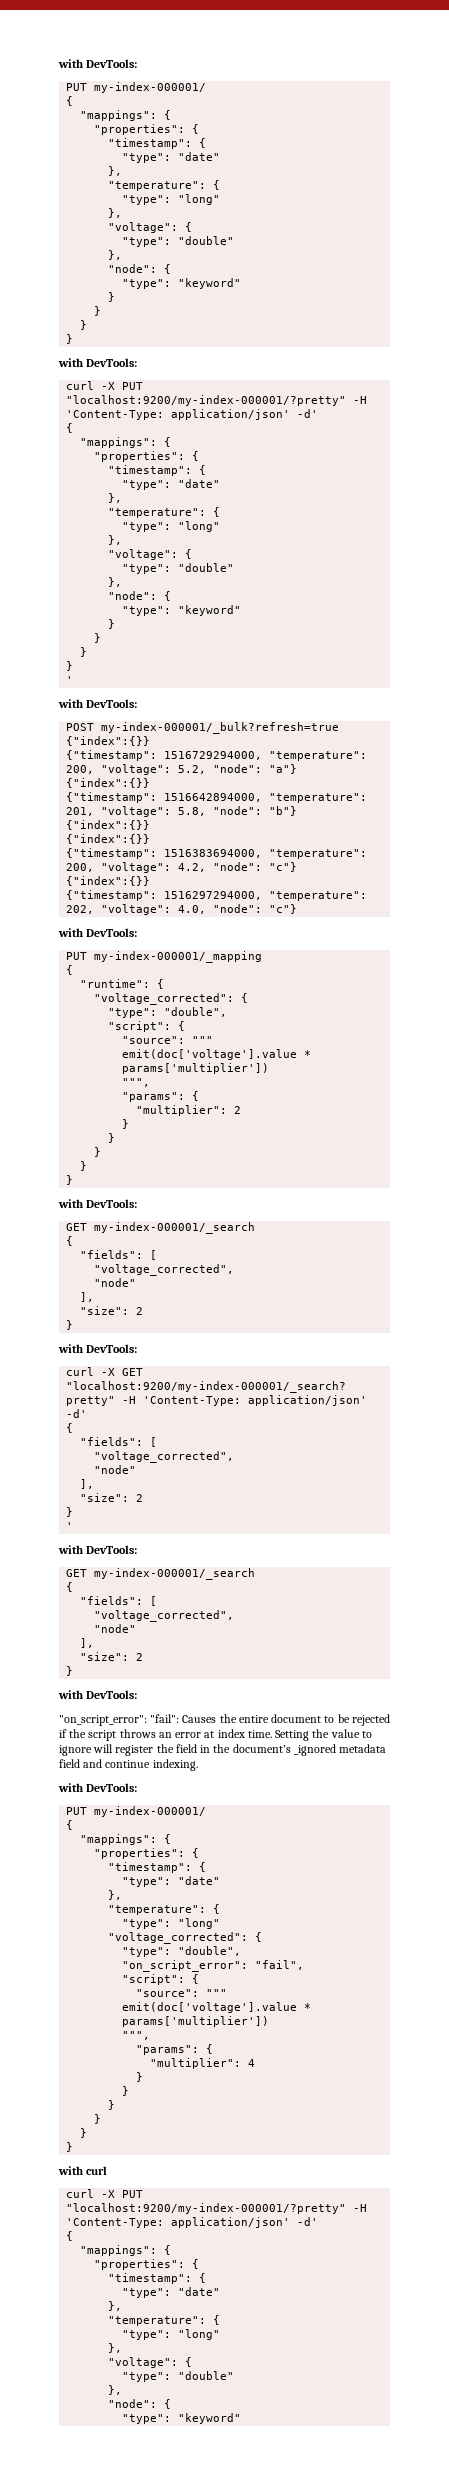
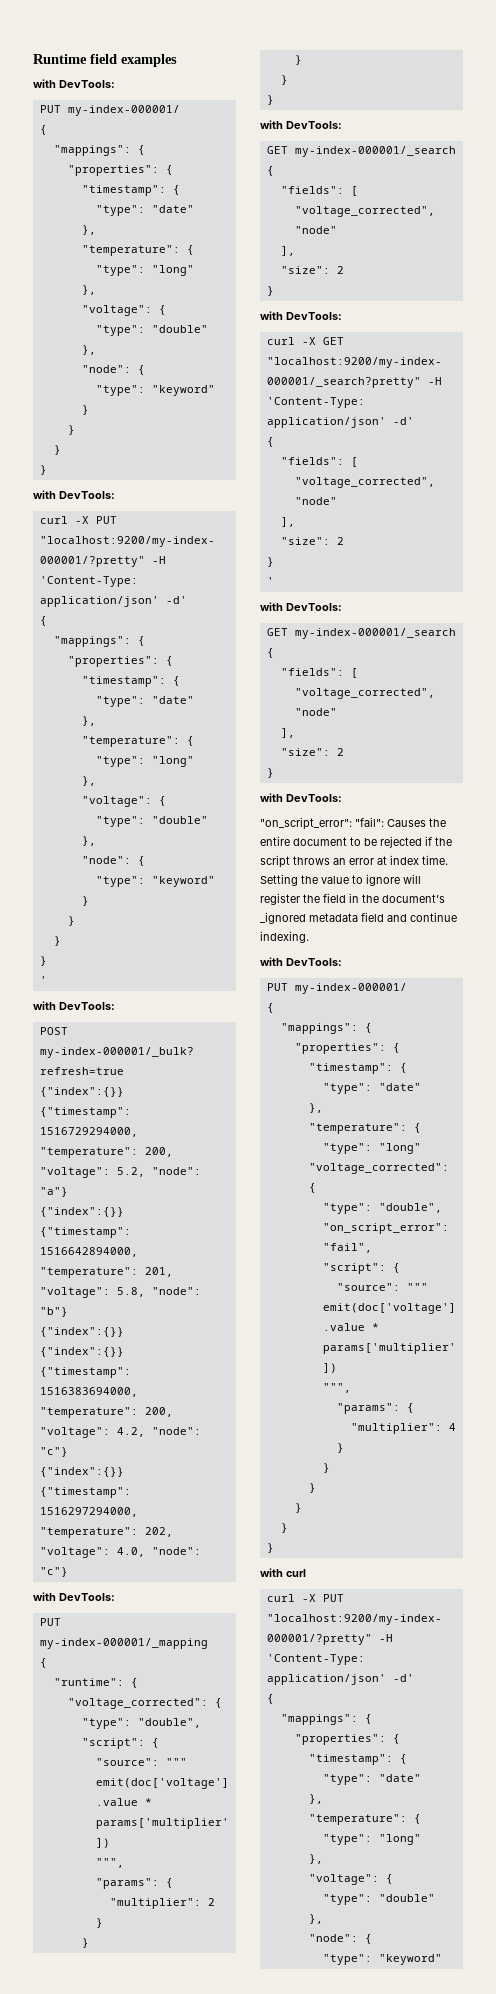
+ Runtime field examples

